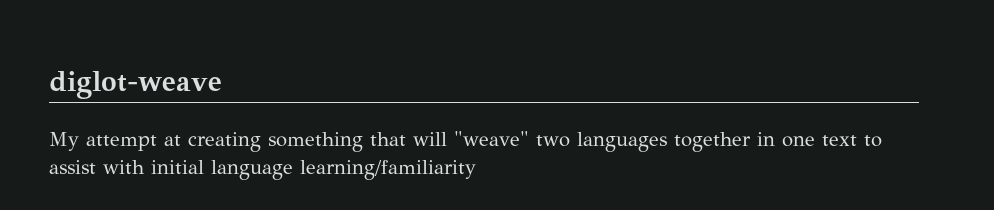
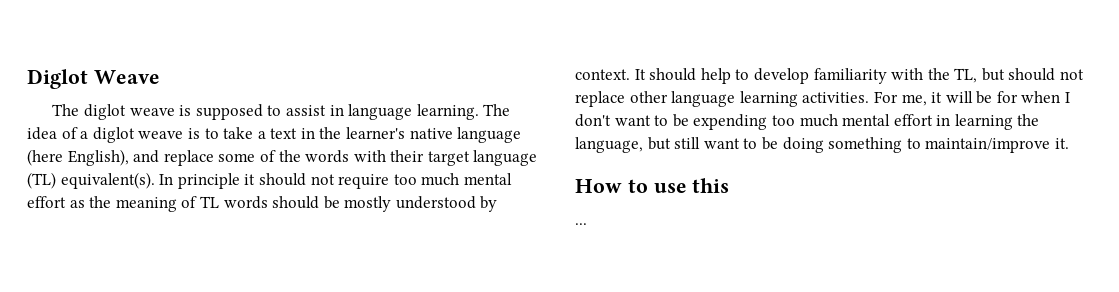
- diglot-weave
- My attempt at creating something that will "weave" two languages together in one text to assist with initial language learning/familiarity
+ Diglot Weave
+ The diglot weave is supposed to assist in language learning. The idea of a diglot weave is to take a text in the learner's native language (here English), and replace some of the words with their target language (TL) equivalent(s). In principle it should not require too much mental effort as the meaning of TL words should be mostly understood by context. It should help to develop familiarity with the TL, but should not replace other language learning activities. For me, it will be for when I don't want to be expending too much mental effort in learning the language, but still want to be doing something to maintain/improve it.
+ How to use this
+ ...

